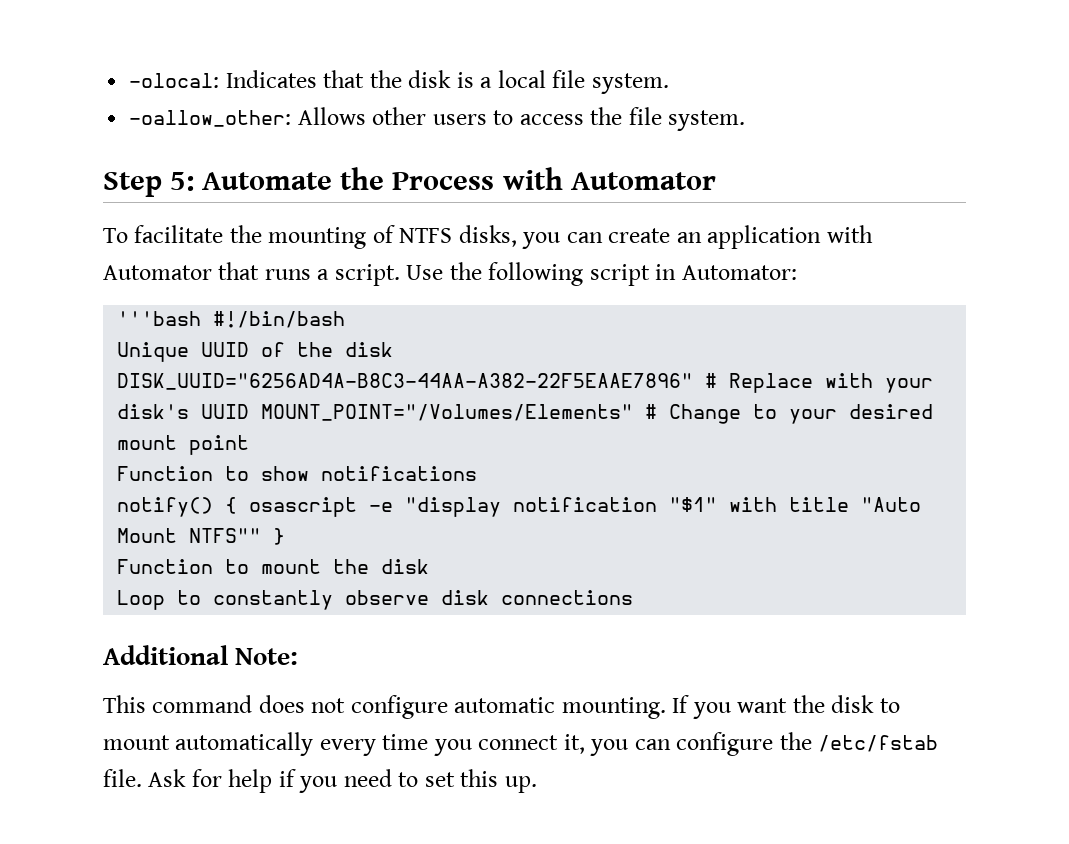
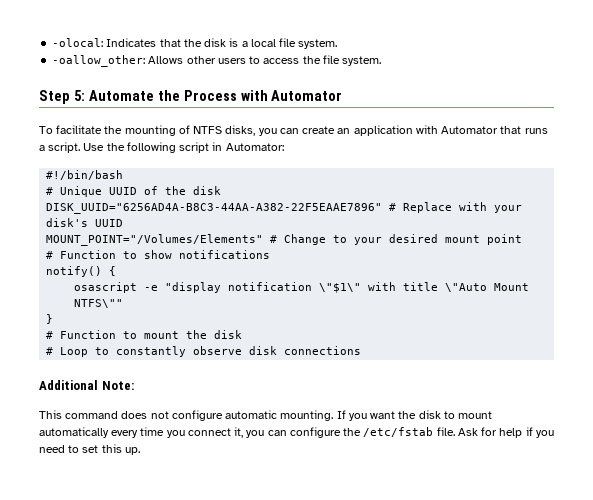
- '''bash #!/bin/bash
+ #!/bin/bash
- Unique UUID of the disk
+ # Unique UUID of the disk
- DISK_UUID="6256AD4A-B8C3-44AA-A382-22F5EAAE7896" # Replace with your disk's UUID MOUNT_POINT="/Volumes/Elements" # Change to your desired mount point
+ DISK_UUID="6256AD4A-B8C3-44AA-A382-22F5EAAE7896" # Replace with your disk's UUID
+ MOUNT_POINT="/Volumes/Elements" # Change to your desired mount point
- Function to show notifications
+ # Function to show notifications
- notify() { osascript -e "display notification "$1" with title "Auto Mount NTFS"" }
+ notify() {
+ osascript -e "display notification \"$1\" with title \"Auto Mount NTFS\""
+ }
- Function to mount the disk
+ # Function to mount the disk
- Loop to constantly observe disk connections
+ # Loop to constantly observe disk connections

